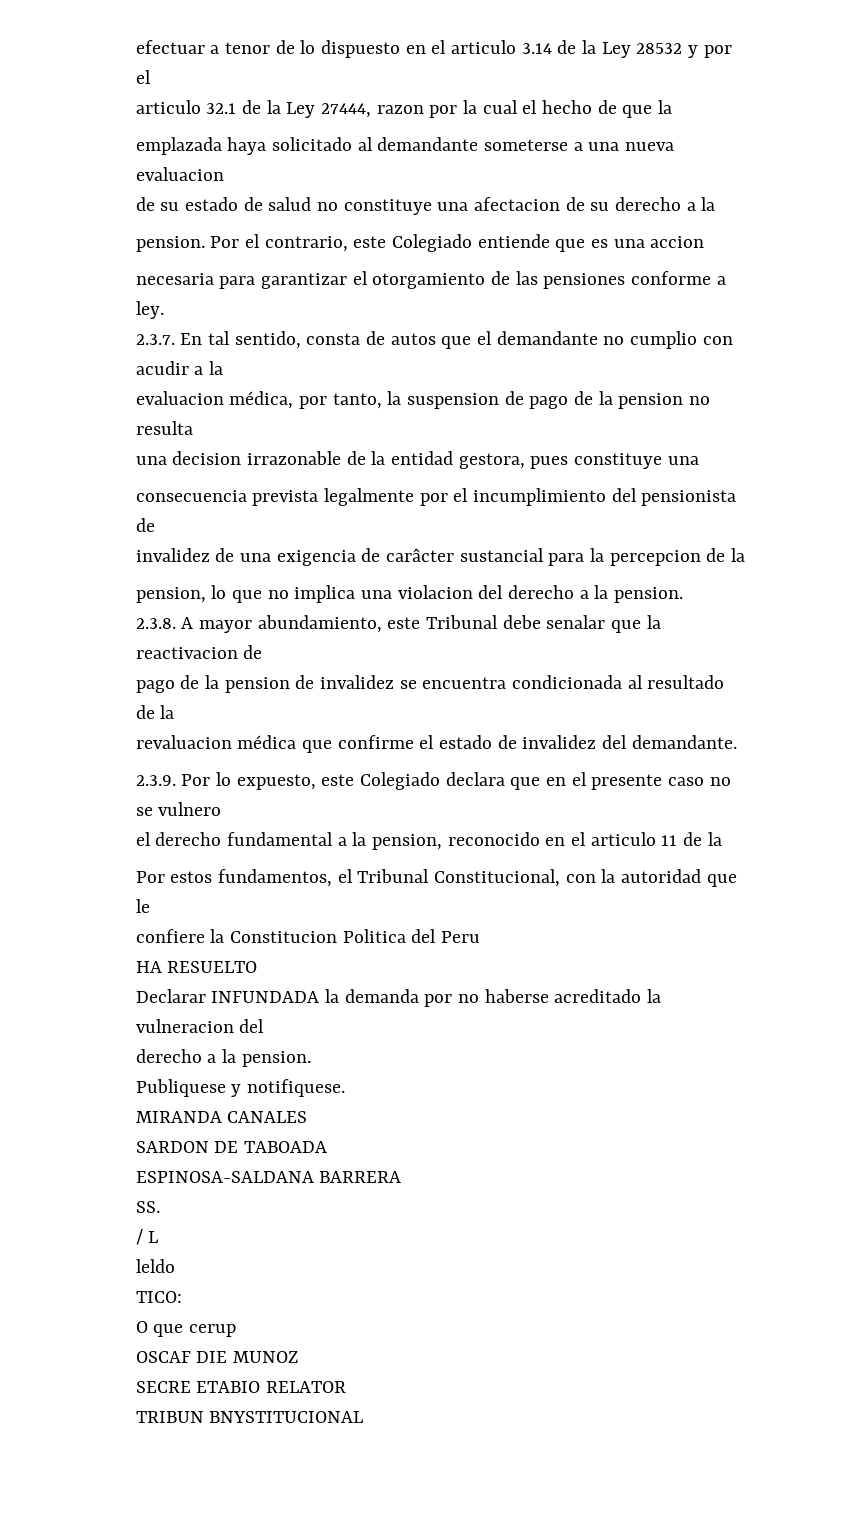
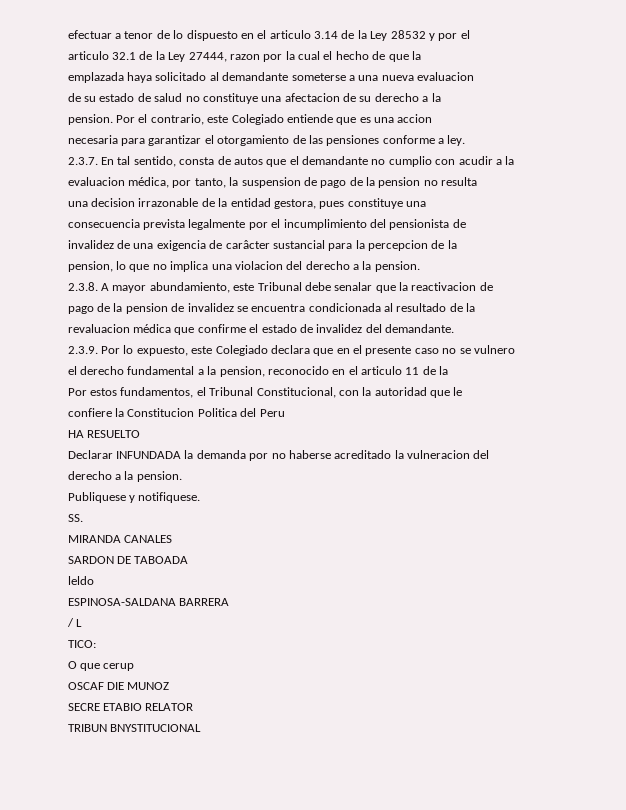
+ SS.
+ leldo
- SS.
- leldo

